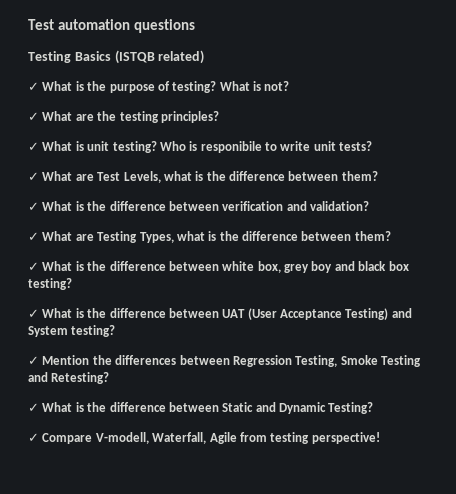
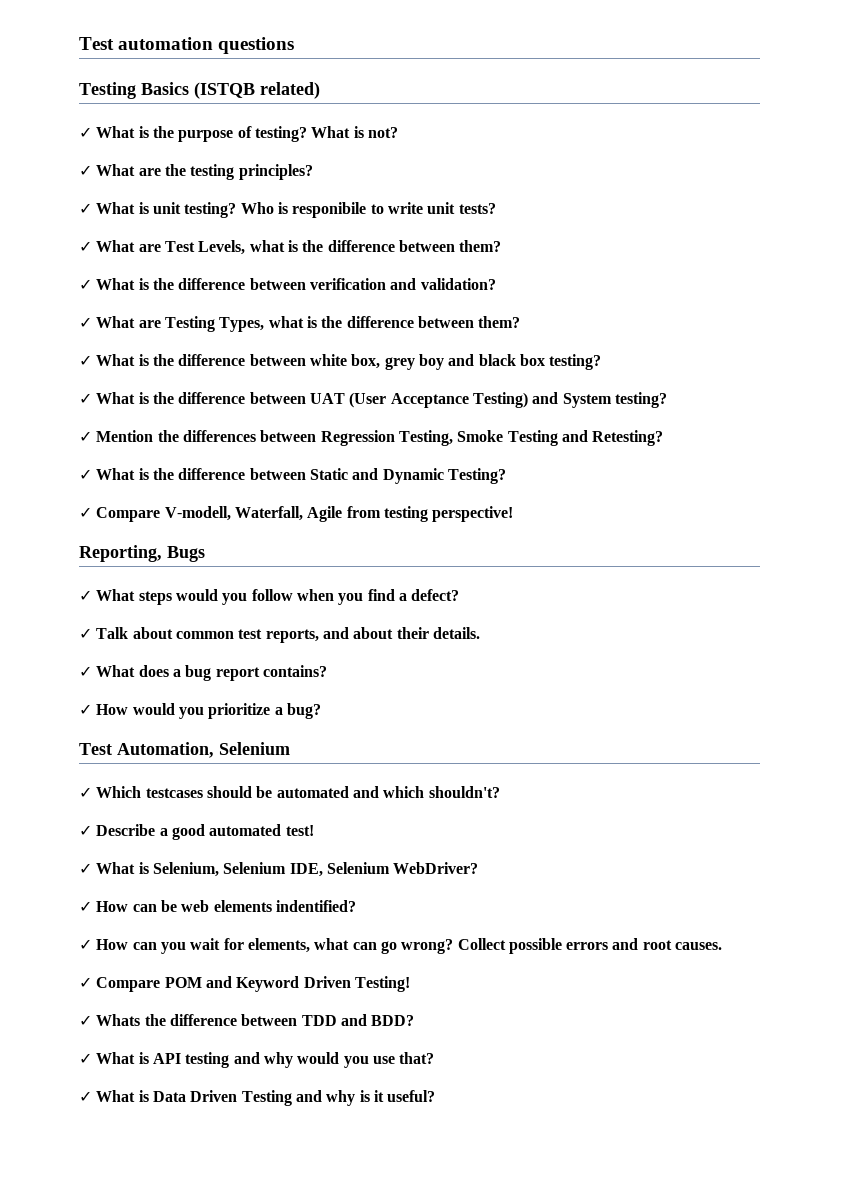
+ Reporting, Bugs
+ ✓ What steps would you follow when you find a defect?
+ ✓ Talk about common test reports, and about their details.
+ ✓ What does a bug report contains?
+ ✓ How would you prioritize a bug?
+ Test Automation, Selenium
+ ✓ Which testcases should be automated and which shouldn't?
+ ✓ Describe a good automated test!
+ ✓ What is Selenium, Selenium IDE, Selenium WebDriver?
+ ✓ How can be web elements indentified?
+ ✓ How can you wait for elements, what can go wrong? Collect possible errors and root causes.
+ ✓ Compare POM and Keyword Driven Testing!
+ ✓ Whats the difference between TDD and BDD?
+ ✓ What is API testing and why would you use that?
+ ✓ What is Data Driven Testing and why is it useful?

